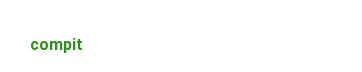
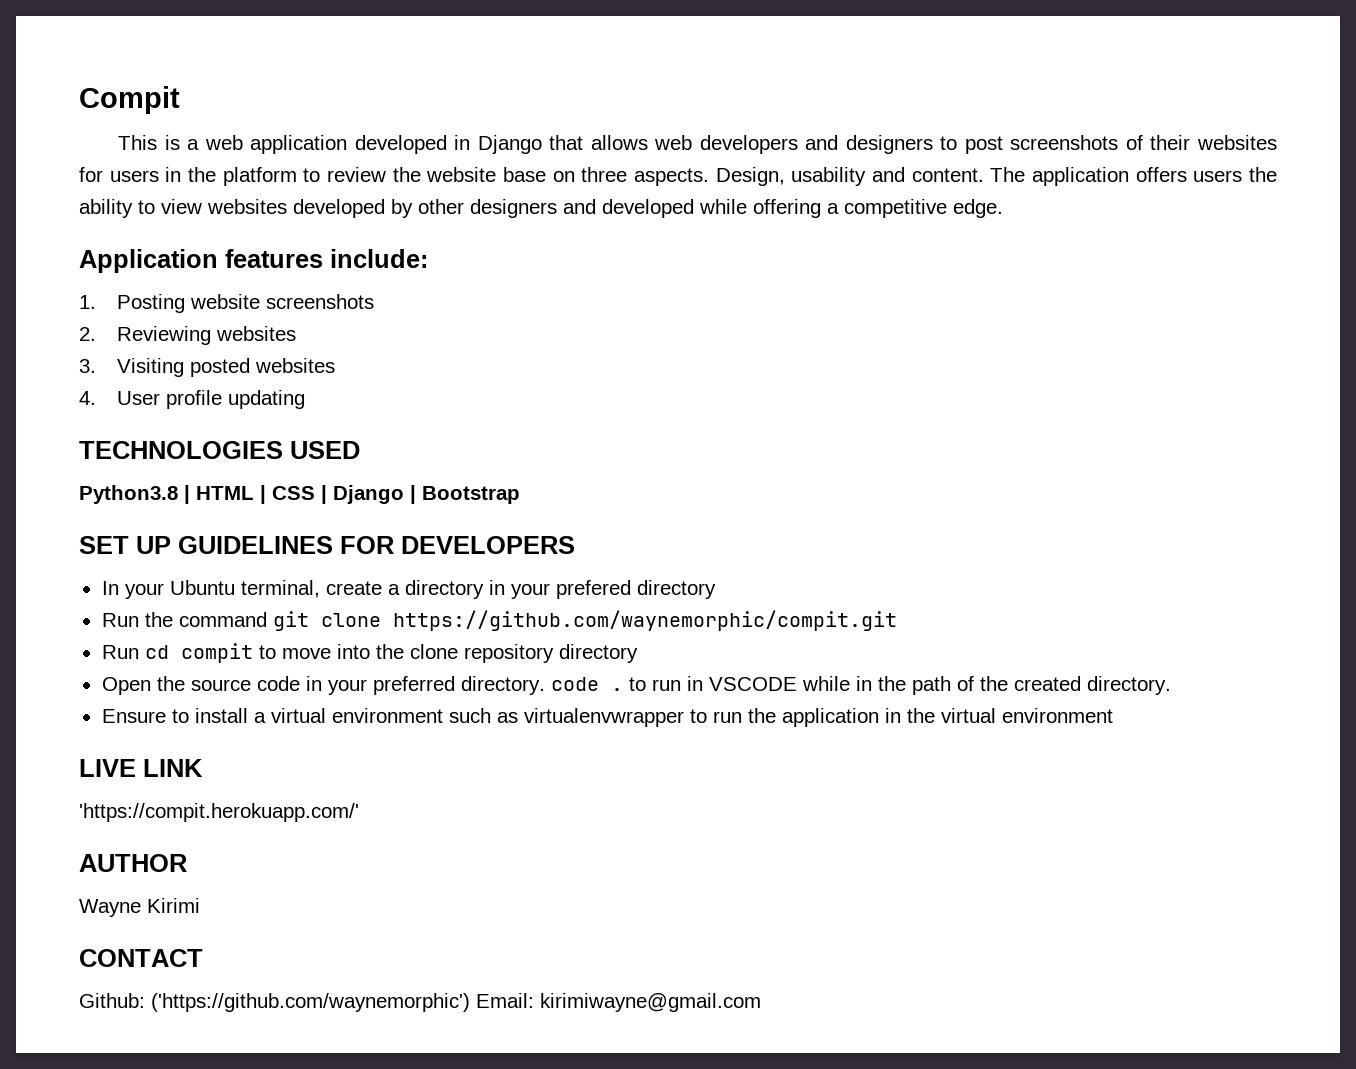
- compit
+ Compit
+ This is a web application developed in Django that allows web developers and designers to post screenshots of their websites for users in the platform to review the website base on three aspects. Design, usability and content. The application offers users the ability to view websites developed by other designers and developed while offering a competitive edge.
+ Application features include:
+ 1. Posting website screenshots
+ 2. Reviewing websites
+ 3. Visiting posted websites
+ 4. User profile updating
+ TECHNOLOGIES USED
+ Python3.8 | HTML | CSS | Django | Bootstrap
+ SET UP GUIDELINES FOR DEVELOPERS
+ In your Ubuntu terminal, create a directory in your prefered directory
+ Run the command git clone https://github.com/waynemorphic/compit.git
+ Run cd compit to move into the clone repository directory
+ Open the source code in your preferred directory. code . to run in VSCODE while in the path of the created directory.
+ Ensure to install a virtual environment such as virtualenvwrapper to run the application in the virtual environment
+ LIVE LINK
+ 'https://compit.herokuapp.com/'
+ AUTHOR
+ Wayne Kirimi
+ CONTACT
+ Github: ('https://github.com/waynemorphic') Email: kirimiwayne@gmail.com

